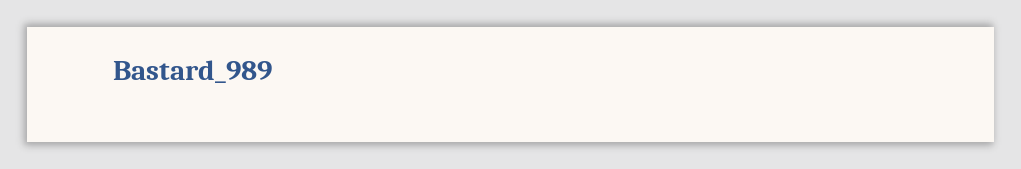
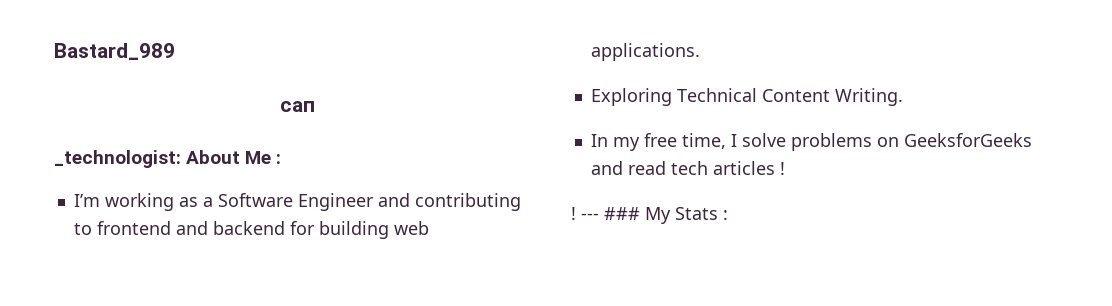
+ сап
+ _technologist: About Me :
+ I’m working as a Software Engineer and contributing to frontend and backend for building web applications.
+ Exploring Technical Content Writing.
+ In my free time, I solve problems on GeeksforGeeks and read tech articles !
+ ! --- ### My Stats :

